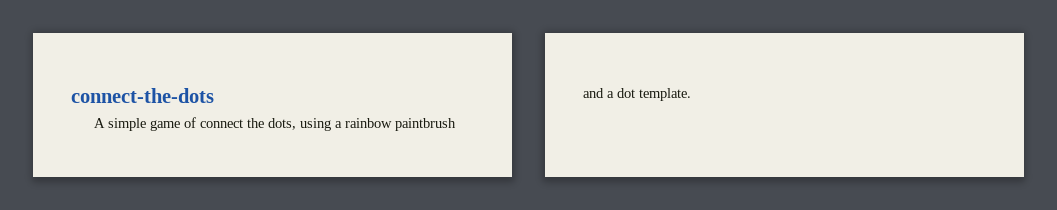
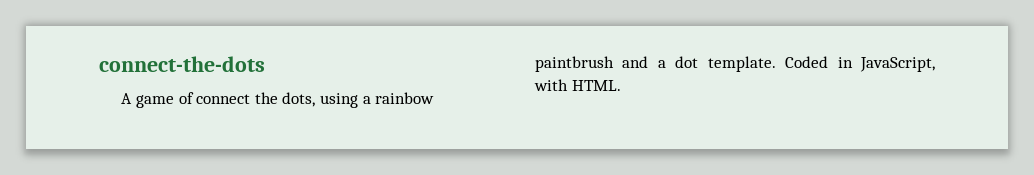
- A simple game of connect the dots, using a rainbow paintbrush and a dot template.
+ A game of connect the dots, using a rainbow paintbrush and a dot template.
+ Coded in JavaScript, with HTML.

